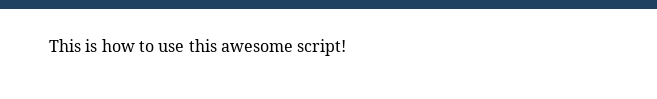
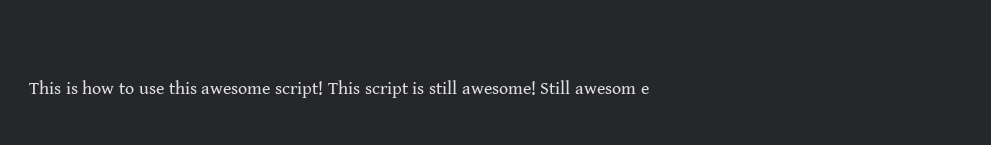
+ This script is still awesome! Still awesom e

